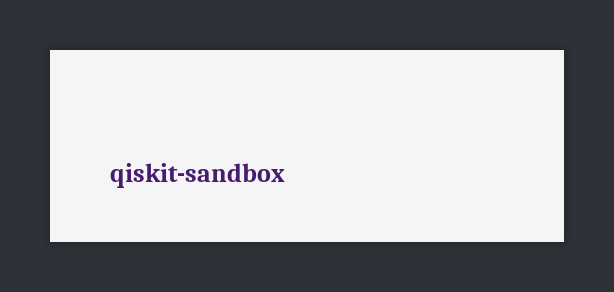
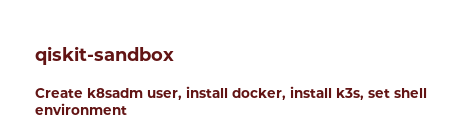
+ Create k8sadm user, install docker, install k3s, set shell environment

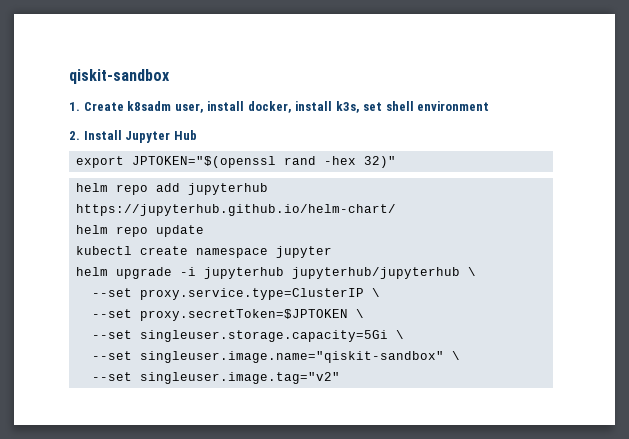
- Create k8sadm user, install docker, install k3s, set shell environment
+ 1. Create k8sadm user, install docker, install k3s, set shell environment
+ 2. Install Jupyter Hub
+ export JPTOKEN="$(openssl rand -hex 32)"
+ helm repo add jupyterhub https://jupyterhub.github.io/helm-chart/
+ helm repo update
+ kubectl create namespace jupyter
+ helm upgrade -i jupyterhub jupyterhub/jupyterhub \
+ --set proxy.service.type=ClusterIP \
+ --set proxy.secretToken=$JPTOKEN \
+ --set singleuser.storage.capacity=5Gi \
+ --set singleuser.image.name="qiskit-sandbox" \
+ --set singleuser.image.tag="v2"

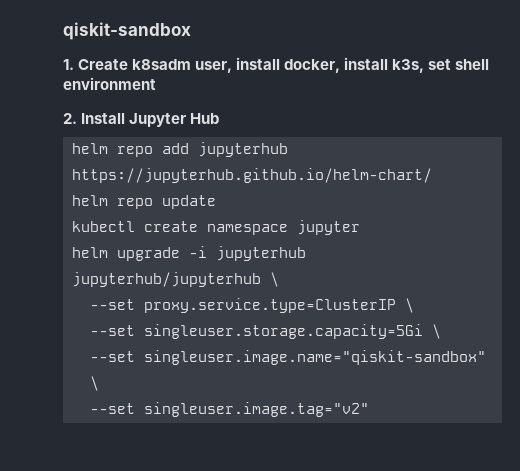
- export JPTOKEN="$(openssl rand -hex 32)"
- --set proxy.secretToken=$JPTOKEN \

